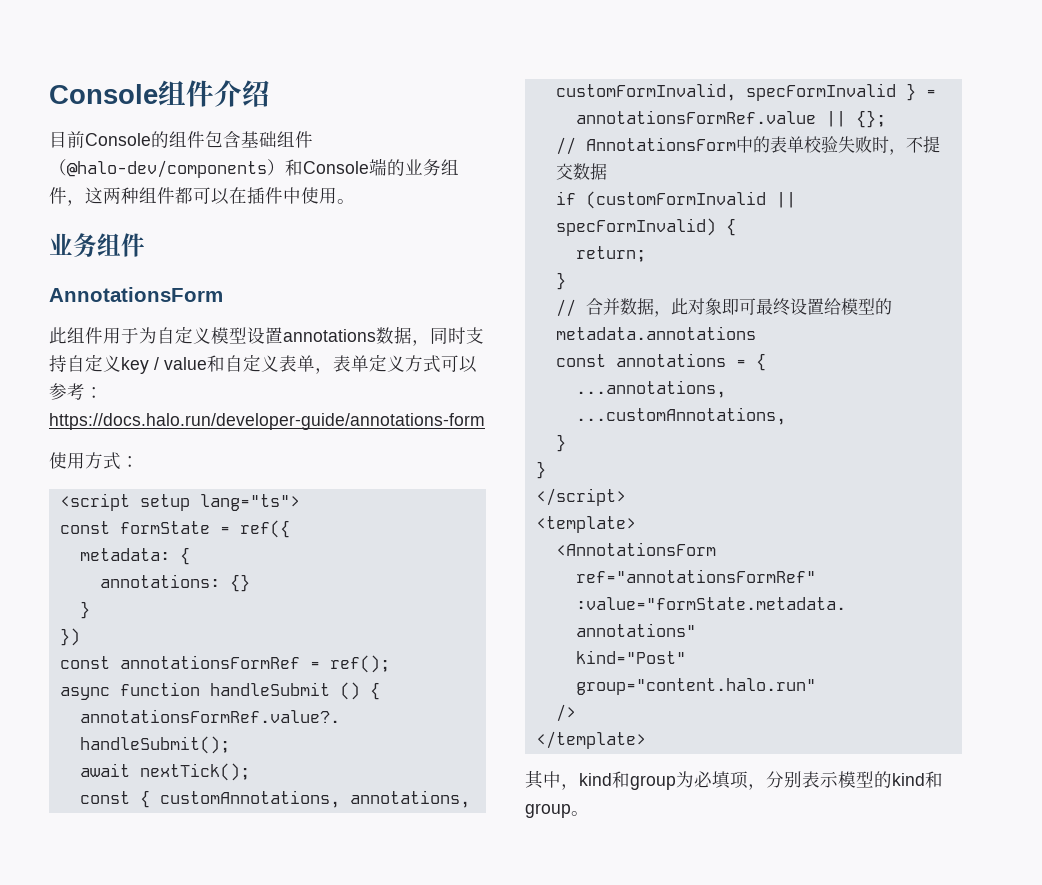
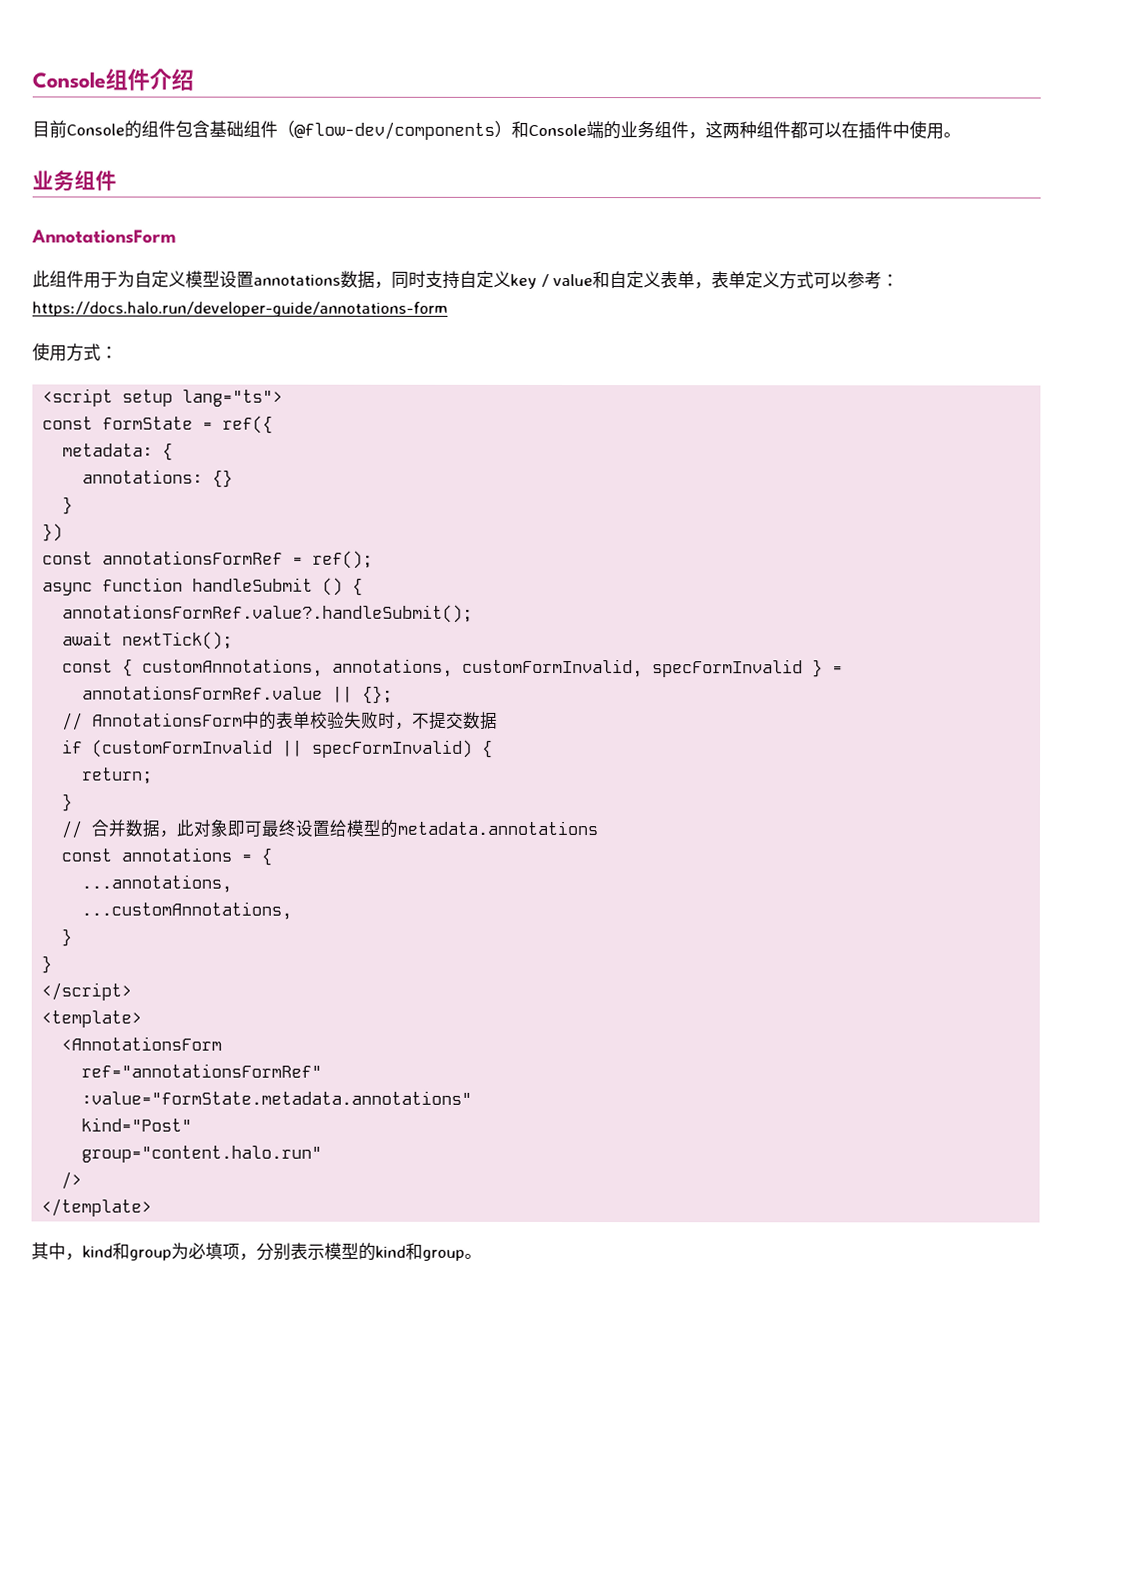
- 目前Console的组件包含基础组件（@halo-dev/components）和Console端的业务组件，这两种组件都可以在插件中使用。
+ 目前Console的组件包含基础组件（@flow-dev/components）和Console端的业务组件，这两种组件都可以在插件中使用。

